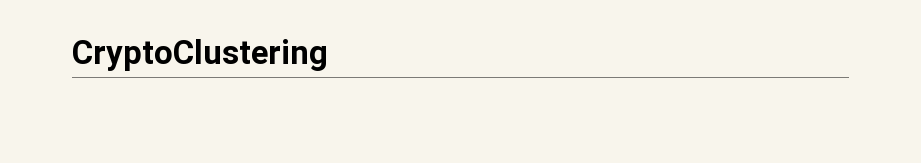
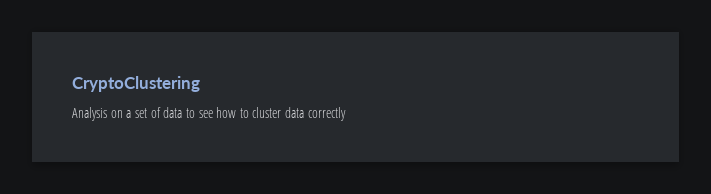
+ Analysis on a set of data to see how to cluster data correctly

